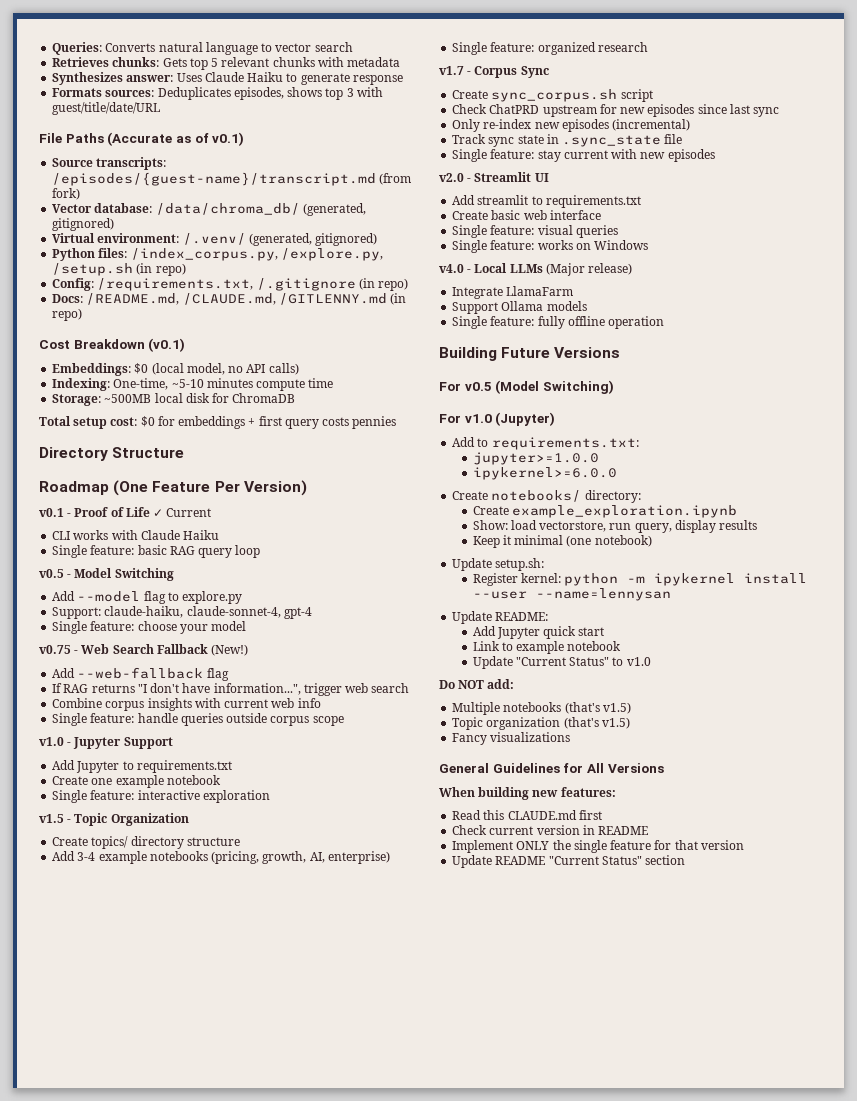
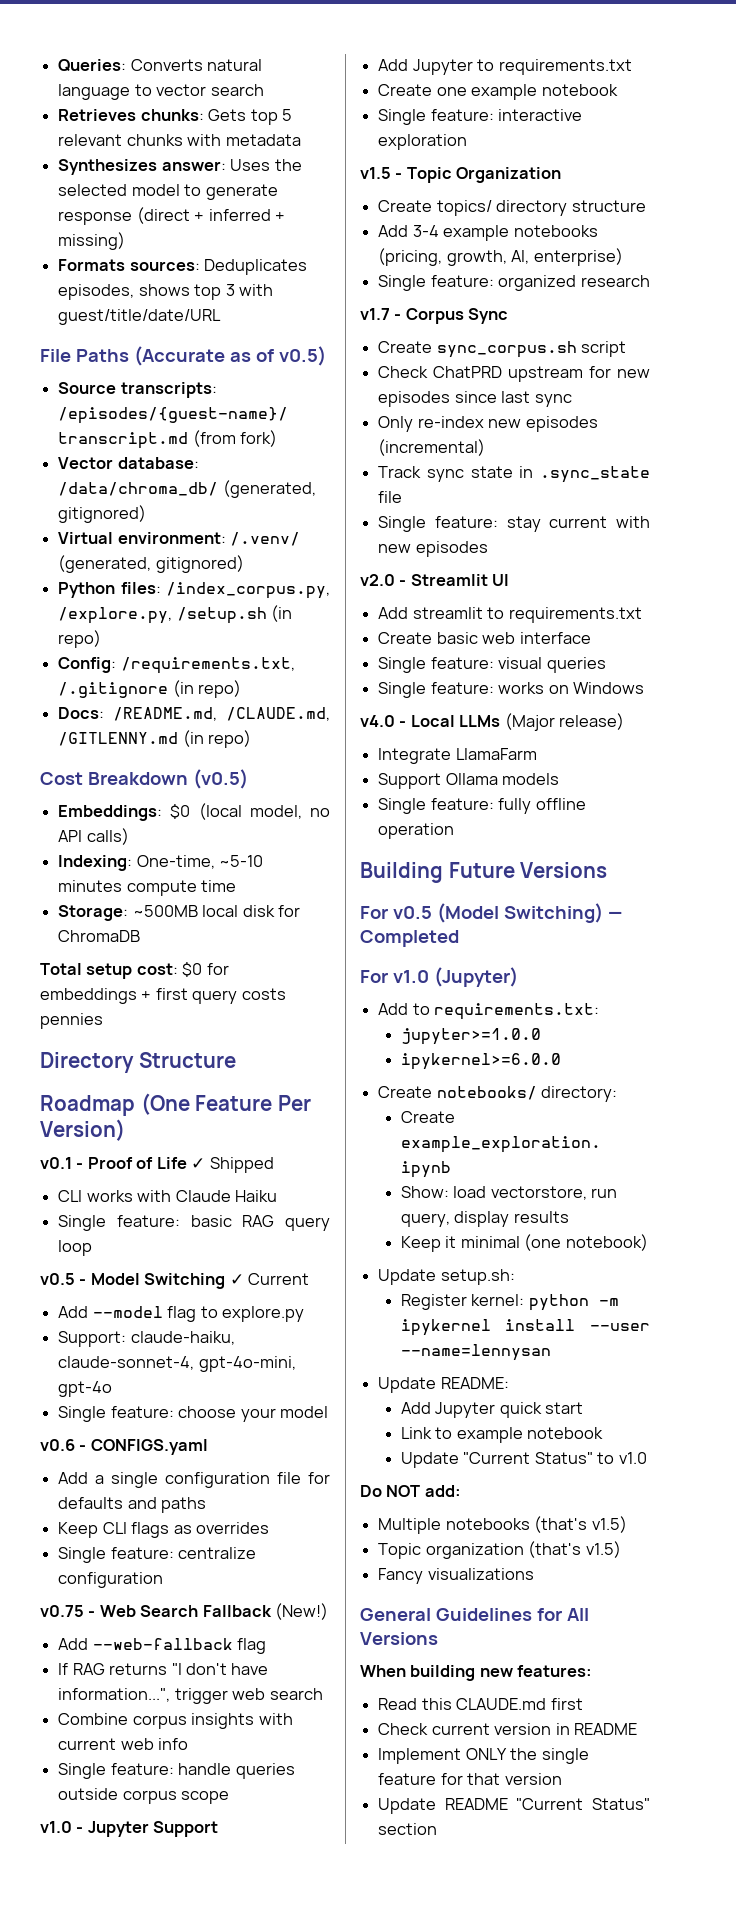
- Synthesizes answer: Uses Claude Haiku to generate response
+ Synthesizes answer: Uses the selected model to generate response (direct + inferred + missing)
- File Paths (Accurate as of v0.1)
+ File Paths (Accurate as of v0.5)
- Cost Breakdown (v0.1)
+ Cost Breakdown (v0.5)
- v0.1 - Proof of Life ✓ Current
+ v0.1 - Proof of Life ✓ Shipped
- v0.5 - Model Switching
+ v0.5 - Model Switching ✓ Current
- Support: claude-haiku, claude-sonnet-4, gpt-4
+ Support: claude-haiku, claude-sonnet-4, gpt-4o-mini, gpt-4o
+ v0.6 - CONFIGS.yaml
+ Add a single configuration file for defaults and paths
+ Keep CLI flags as overrides
+ Single feature: centralize configuration
- For v0.5 (Model Switching)
+ For v0.5 (Model Switching) — Completed

